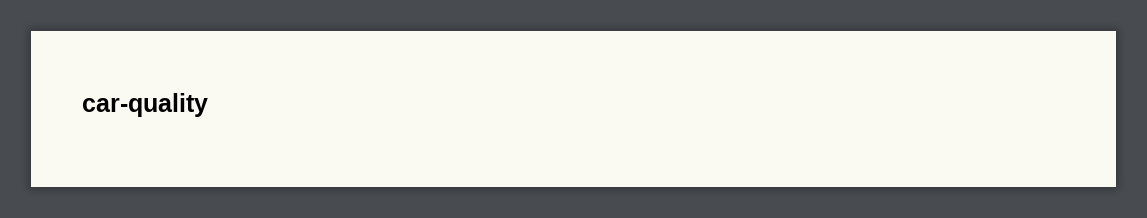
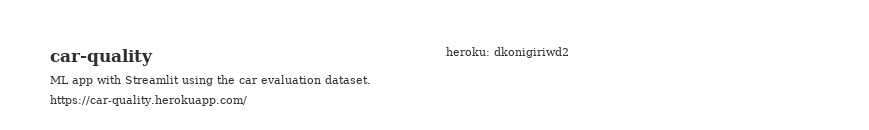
+ ML app with Streamlit using the car evaluation dataset.
+ https://car-quality.herokuapp.com/
+ heroku: dkonigiriwd2

